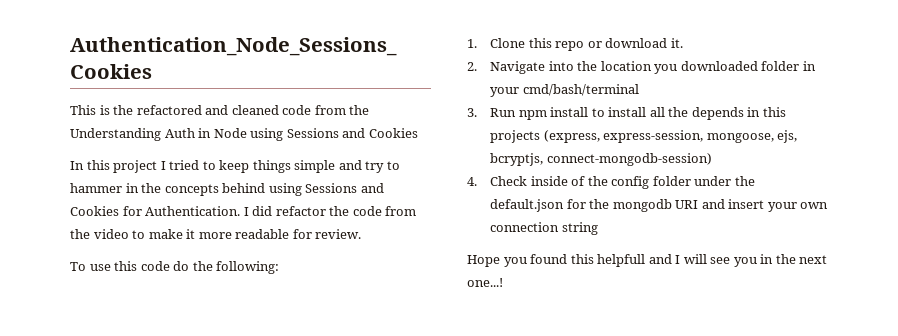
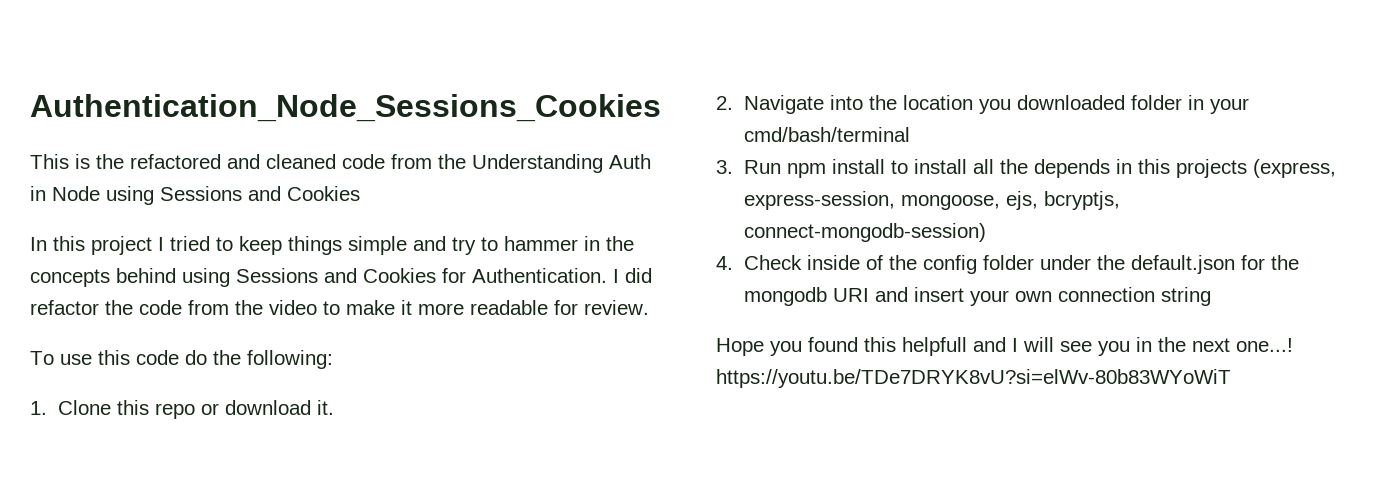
- Hope you found this helpfull and I will see you in the next one...!
+ Hope you found this helpfull and I will see you in the next one...! https://youtu.be/TDe7DRYK8vU?si=elWv-80b83WYoWiT

